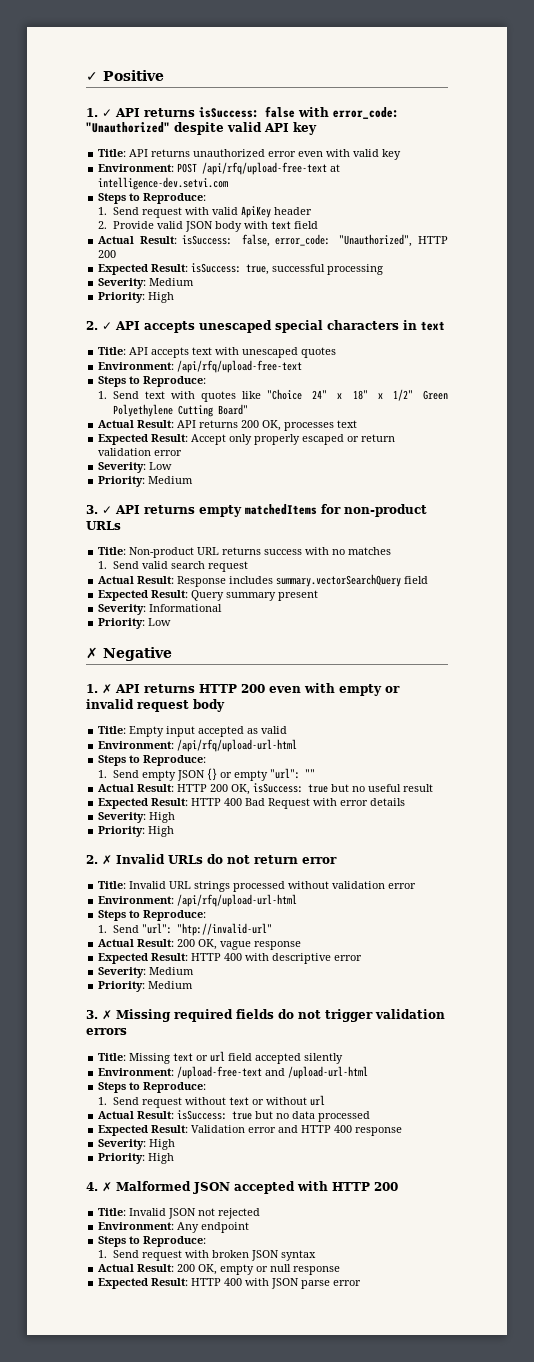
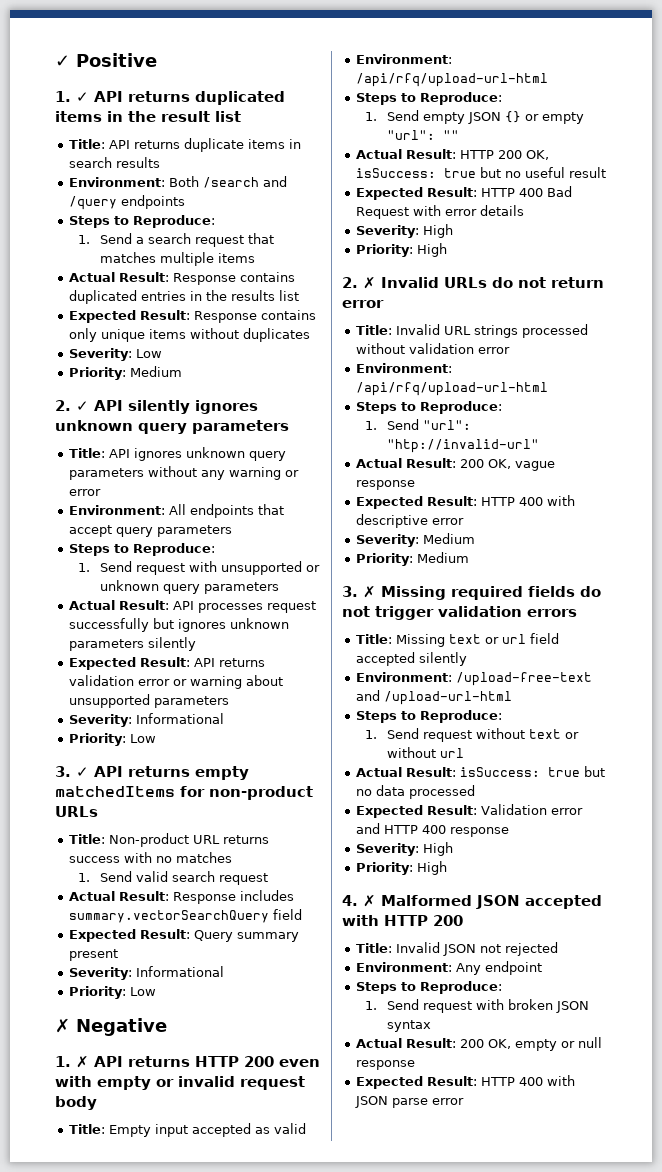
- 1. ✓ API returns isSuccess: false with error_code: "Unauthorized" despite valid API key
- Title: API returns unauthorized error even with valid key
- Environment: POST /api/rfq/upload-free-text at intelligence-dev.setvi.com
+ 1. ✓ API returns duplicated items in the result list
+ Title: API returns duplicate items in search results
+ Environment: Both /search and /query endpoints
  Steps to Reproduce:
- 1. Send request with valid ApiKey header
- 2. Provide valid JSON body with text field
- Actual Result: isSuccess: false, error_code: "Unauthorized", HTTP 200
- Expected Result: isSuccess: true, successful processing
- Severity: Medium
- Priority: High
- 2. ✓ API accepts unescaped special characters in text
- Title: API accepts text with unescaped quotes
- Environment: /api/rfq/upload-free-text
- Steps to Reproduce:
- 1. Send text with quotes like "Choice 24" x 18" x 1/2" Green Polyethylene Cutting Board"
- Actual Result: API returns 200 OK, processes text
- Expected Result: Accept only properly escaped or return validation error
+ 1. Send a search request that matches multiple items
+ Actual Result: Response contains duplicated entries in the results list
+ Expected Result: Response contains only unique items without duplicates
  Severity: Low
  Priority: Medium
+ 2. ✓ API silently ignores unknown query parameters
+ Title: API ignores unknown query parameters without any warning or error
+ Environment: All endpoints that accept query parameters
+ Steps to Reproduce:
+ 1. Send request with unsupported or unknown query parameters
+ Actual Result: API processes request successfully but ignores unknown parameters silently
+ Expected Result: API returns validation error or warning about unsupported parameters
+ Severity: Informational
+ Priority: Low

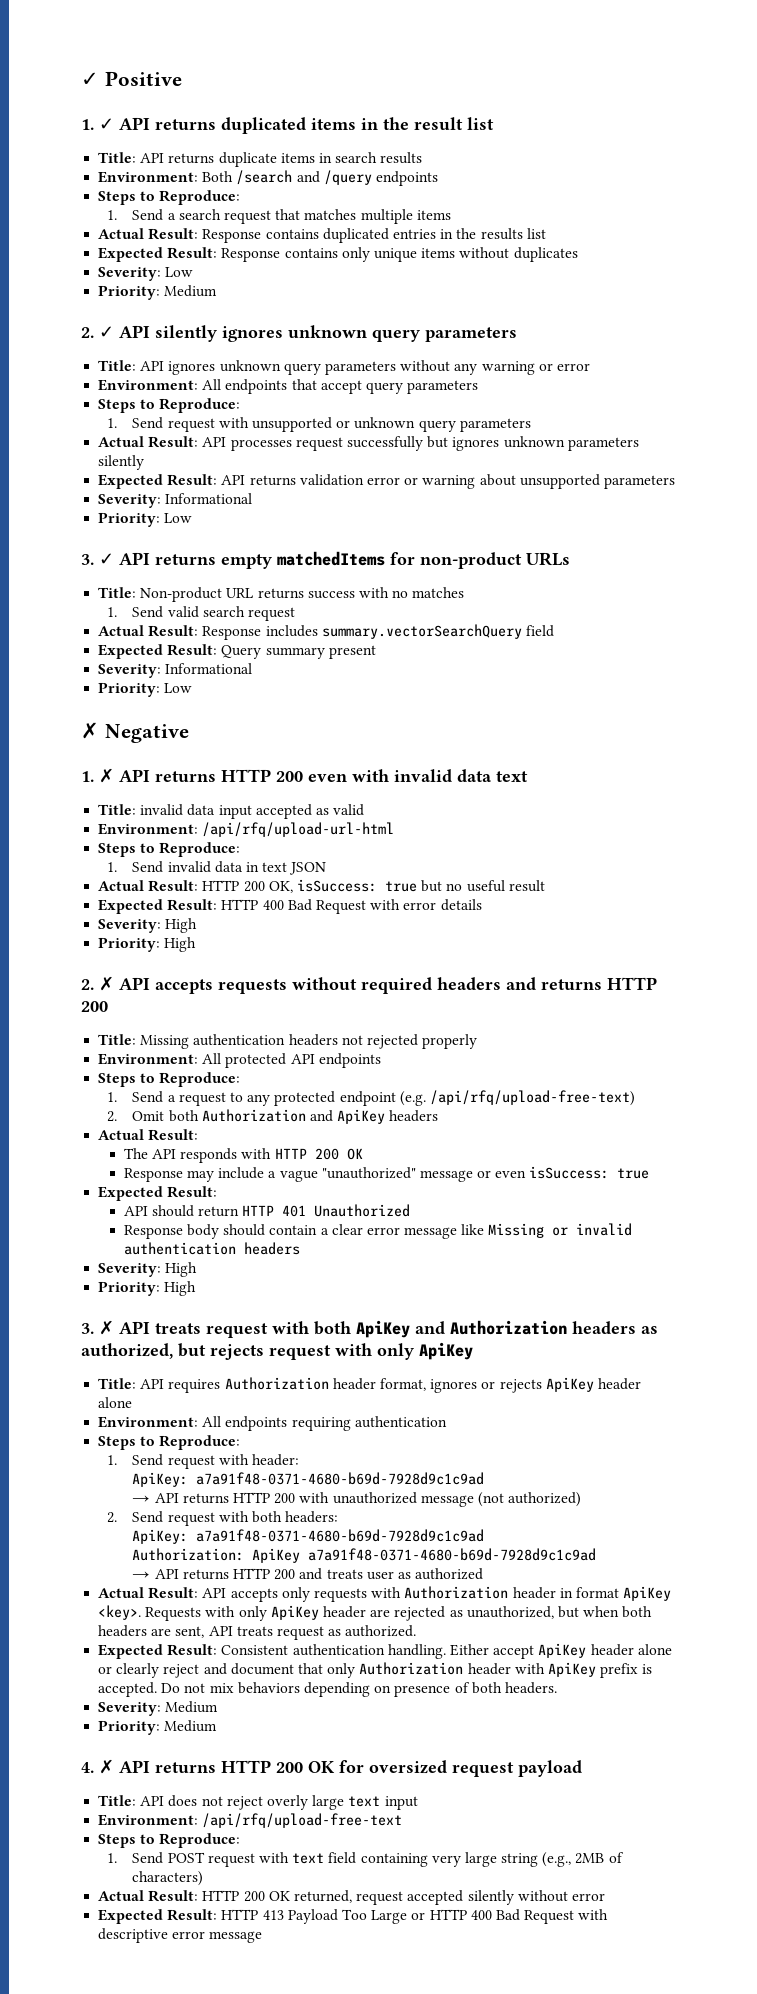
- 1. ✗ API returns HTTP 200 even with empty or invalid request body
- Title: Empty input accepted as valid
+ 1. ✗ API returns HTTP 200 even with invalid data text
+ Title: invalid data input accepted as valid
- 1. Send empty JSON {} or empty "url": ""
+ 1. Send invalid data in text JSON
- 2. ✗ Invalid URLs do not return error
- Title: Invalid URL strings processed without validation error
- Environment: /api/rfq/upload-url-html
+ 2. ✗ API accepts requests without required headers and returns HTTP 200
+ Title: Missing authentication headers not rejected properly
+ Environment: All protected API endpoints
  Steps to Reproduce:
- 1. Send "url": "htp://invalid-url"
- Actual Result: 200 OK, vague response
- Expected Result: HTTP 400 with descriptive error
+ 1. Send a request to any protected endpoint (e.g. /api/rfq/upload-free-text)
+ 2. Omit both Authorization and ApiKey headers
+ Actual Result:
+ The API responds with HTTP 200 OK
+ Response may include a vague "unauthorized" message or even isSuccess: true
+ Expected Result:
+ API should return HTTP 401 Unauthorized
+ Response body should contain a clear error message like Missing or invalid authentication headers
+ Severity: High
+ Priority: High
+ 3. ✗ API treats request with both ApiKey and Authorization headers as authorized, but rejects request with only ApiKey
+ Title: API requires Authorization header format, ignores or rejects ApiKey header alone
+ Environment: All endpoints requiring authentication
+ Steps to Reproduce:
+ 1. Send request with header:
+ ApiKey: a7a91f48-0371-4680-b69d-7928d9c1c9ad
+ → API returns HTTP 200 with unauthorized message (not authorized)
+ 2. Send request with both headers:
+ ApiKey: a7a91f48-0371-4680-b69d-7928d9c1c9ad
+ Authorization: ApiKey a7a91f48-0371-4680-b69d-7928d9c1c9ad
+ → API returns HTTP 200 and treats user as authorized
+ Actual Result: API accepts only requests with Authorization header in format ApiKey <key>. Requests with only ApiKey header are rejected as unauthorized, but when both headers are sent, API treats request as authorized.
+ Expected Result: Consistent authentication handling. Either accept ApiKey header alone or clearly reject and document that only Authorization header with ApiKey prefix is accepted. Do not mix behaviors depending on presence of both headers.
  Severity: Medium
  Priority: Medium
- 3. ✗ Missing required fields do not trigger validation errors
- Title: Missing text or url field accepted silently
- Environment: /upload-free-text and /upload-url-html
+ 4. ✗ API returns HTTP 200 OK for oversized request payload
+ Title: API does not reject overly large text input
+ Environment: /api/rfq/upload-free-text
  Steps to Reproduce:
- 1. Send request without text or without url
- Actual Result: isSuccess: true but no data processed
- Expected Result: Validation error and HTTP 400 response
- Severity: High
- Priority: High
- 4. ✗ Malformed JSON accepted with HTTP 200
- Title: Invalid JSON not rejected
- Environment: Any endpoint
- Steps to Reproduce:
- 1. Send request with broken JSON syntax
- Actual Result: 200 OK, empty or null response
- Expected Result: HTTP 400 with JSON parse error
+ 1. Send POST request with text field containing very large string (e.g., 2MB of characters)
+ Actual Result: HTTP 200 OK returned, request accepted silently without error
+ Expected Result: HTTP 413 Payload Too Large or HTTP 400 Bad Request with descriptive error message

